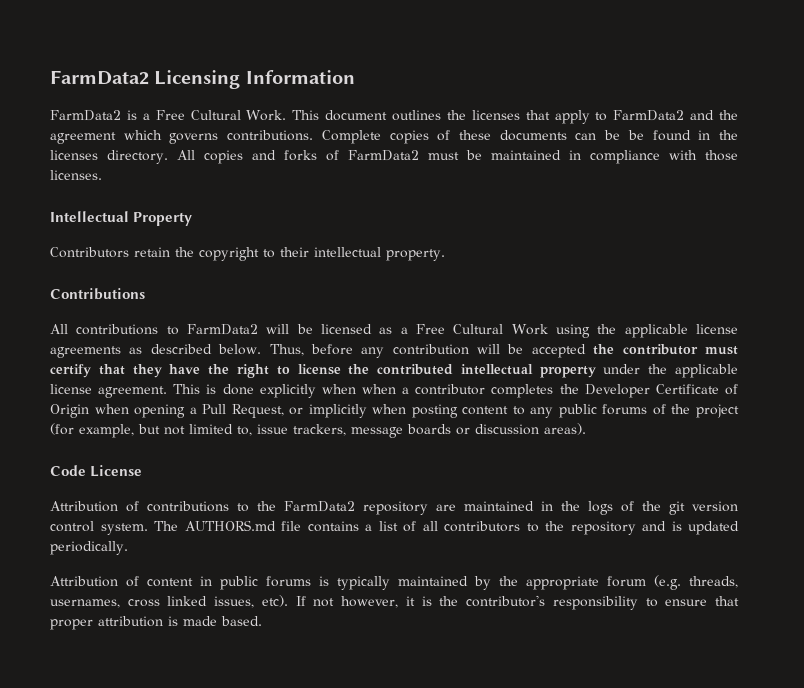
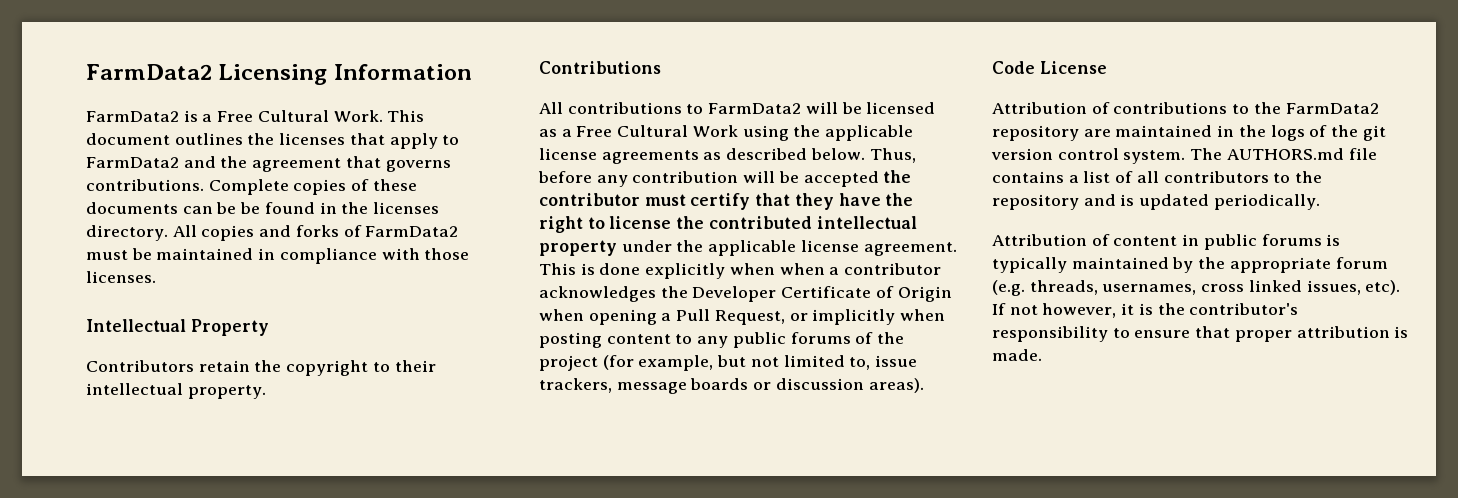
- This document outlines the licenses that apply to FarmData2 and the agreement which governs contributions.
+ This document outlines the licenses that apply to FarmData2 and the agreement that governs contributions.
- This is done explicitly when when a contributor completes the Developer Certificate of Origin when opening a Pull Request, or implicitly when posting content to any public forums of the project (for example, but not limited to, issue trackers, message boards or discussion areas).
+ This is done explicitly when when a contributor acknowledges the Developer Certificate of Origin when opening a Pull Request, or implicitly when posting content to any public forums of the project (for example, but not limited to, issue trackers, message boards or discussion areas).
- If not however, it is the contributor's responsibility to ensure that proper attribution is made based.
+ If not however, it is the contributor's responsibility to ensure that proper attribution is made.

